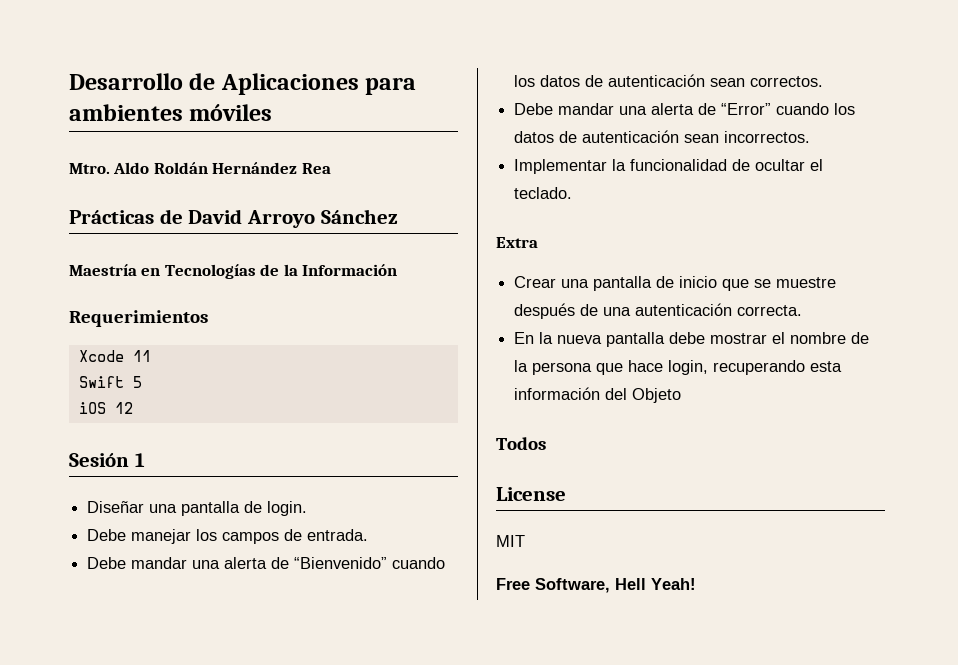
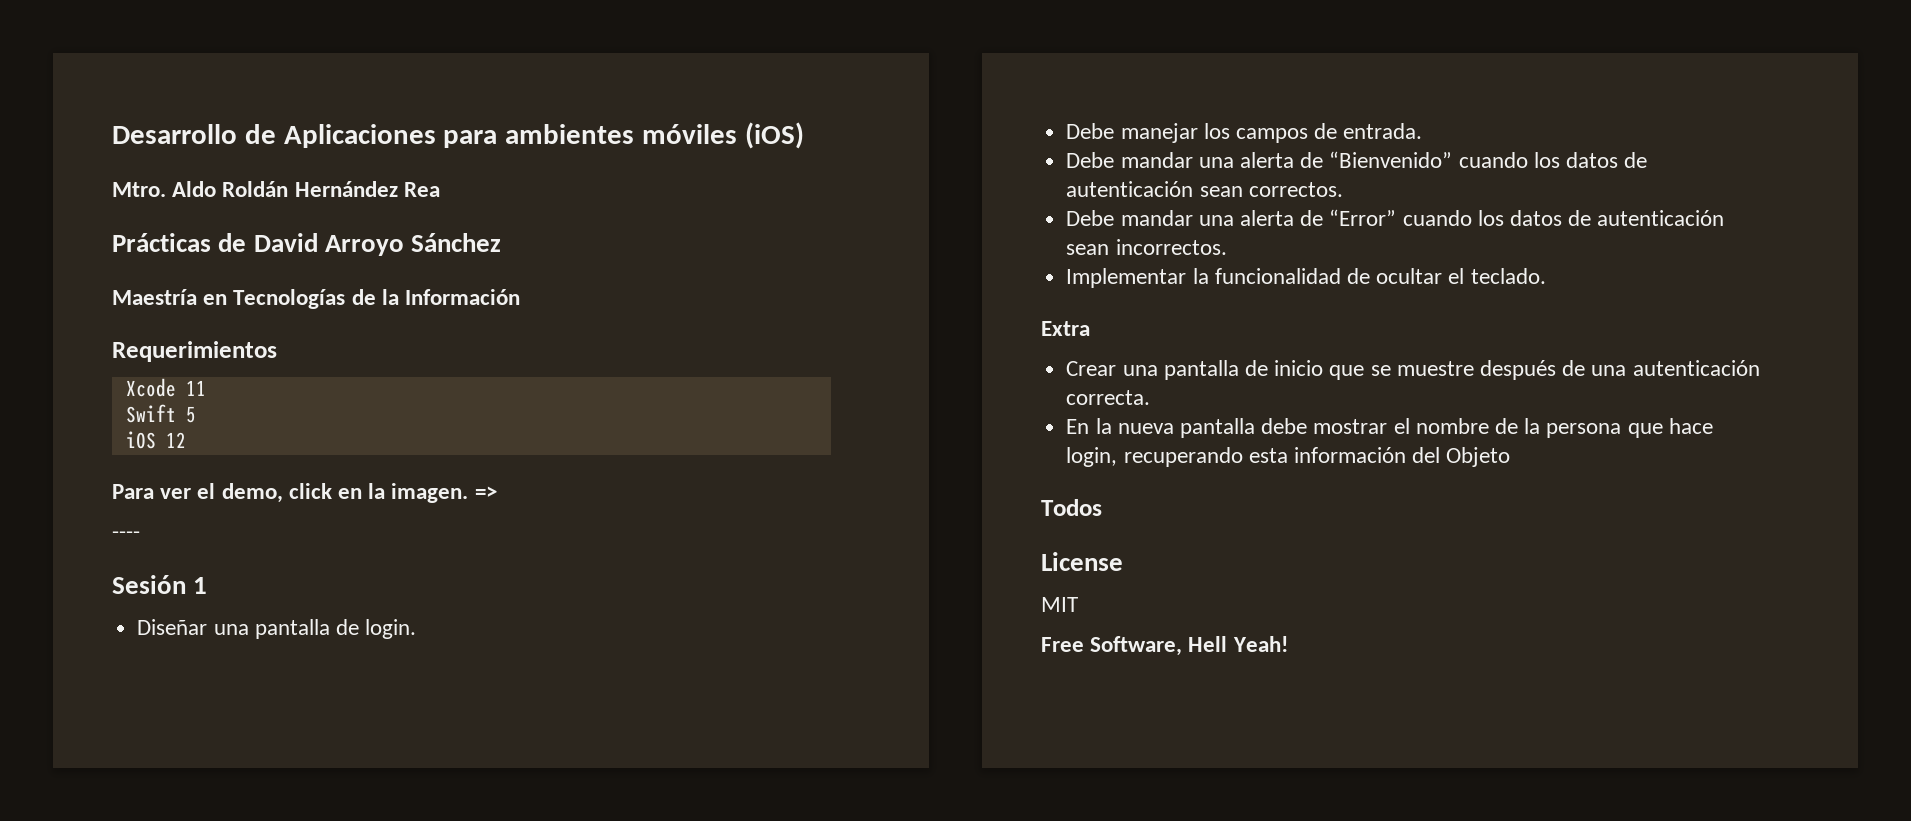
- Desarrollo de Aplicaciones para ambientes móviles
+ Desarrollo de Aplicaciones para ambientes móviles (iOS)
+ Para ver el demo, click en la imagen. =>
+ ----

